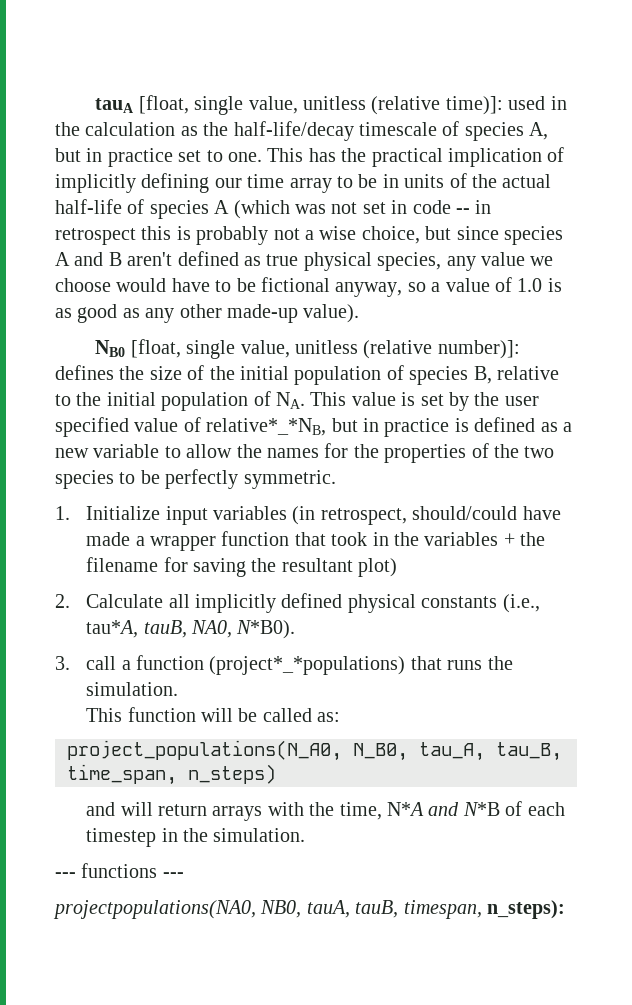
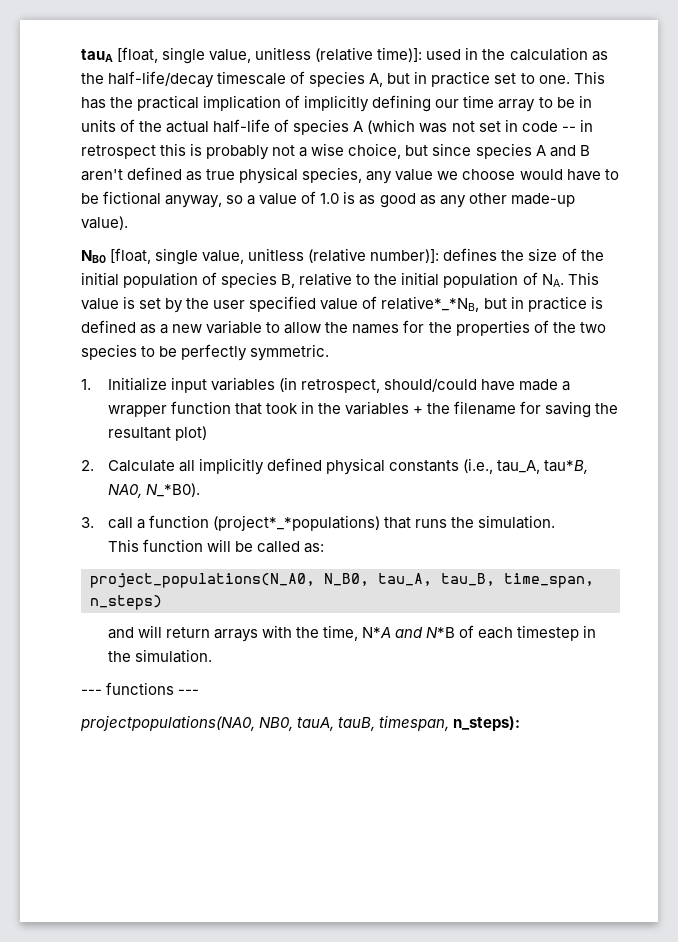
- 2. Calculate all implicitly defined physical constants (i.e., tau*A, tauB, NA0, N*B0).
+ 2. Calculate all implicitly defined physical constants (i.e., tau_A, tau*B, NA0, N_*B0).

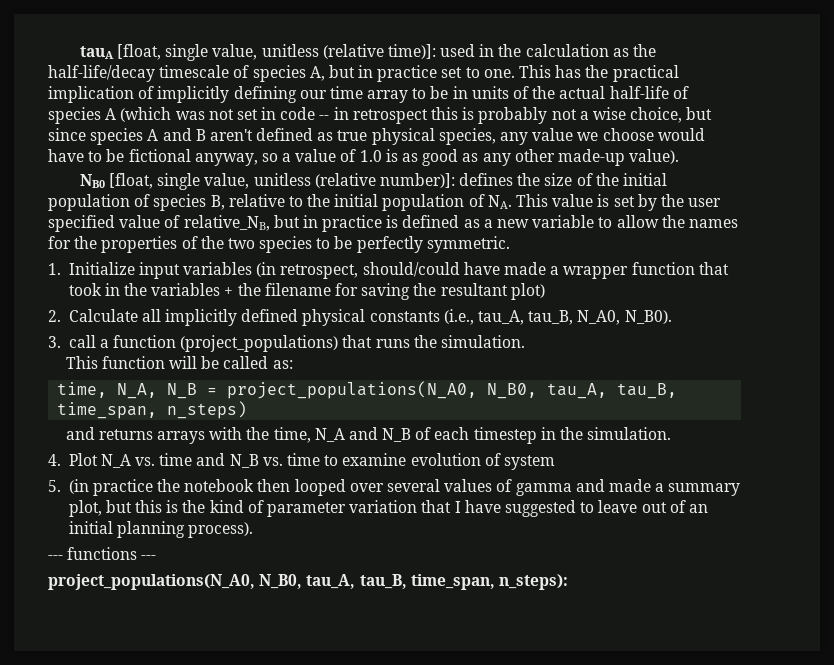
- NB0 [float, single value, unitless (relative number)]: defines the size of the initial population of species B, relative to the initial population of NA. This value is set by the user specified value of relative*_*NB, but in practice is defined as a new variable to allow the names for the properties of the two species to be perfectly symmetric.
+ NB0 [float, single value, unitless (relative number)]: defines the size of the initial population of species B, relative to the initial population of NA. This value is set by the user specified value of relative_NB, but in practice is defined as a new variable to allow the names for the properties of the two species to be perfectly symmetric.
- 2. Calculate all implicitly defined physical constants (i.e., tau_A, tau*B, NA0, N_*B0).
+ 2. Calculate all implicitly defined physical constants (i.e., tau_A, tau_B, N_A0, N_B0).
- 3. call a function (project*_*populations) that runs the simulation.
+ 3. call a function (project_populations) that runs the simulation.
- project_populations(N_A0, N_B0, tau_A, tau_B, time_span, n_steps)
+ time, N_A, N_B = project_populations(N_A0, N_B0, tau_A, tau_B, time_span, n_steps)
- and will return arrays with the time, N*A and N*B of each timestep in the simulation.
+ and returns arrays with the time, N_A and N_B of each timestep in the simulation.
+ 4. Plot N_A vs. time and N_B vs. time to examine evolution of system
+ 5. (in practice the notebook then looped over several values of gamma and made a summary plot, but this is the kind of parameter variation that I have suggested to leave out of an initial planning process).
  --- functions ---
- projectpopulations(NA0, NB0, tauA, tauB, timespan, n_steps):
+ project_populations(N_A0, N_B0, tau_A, tau_B, time_span, n_steps):

